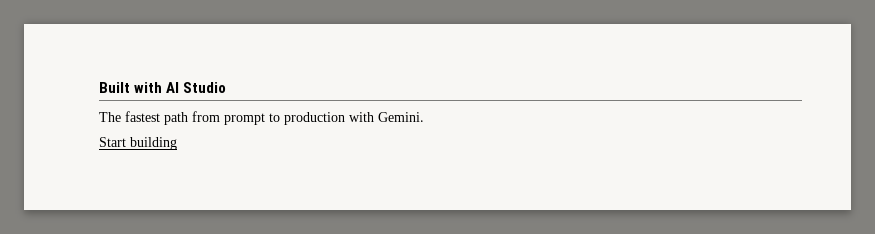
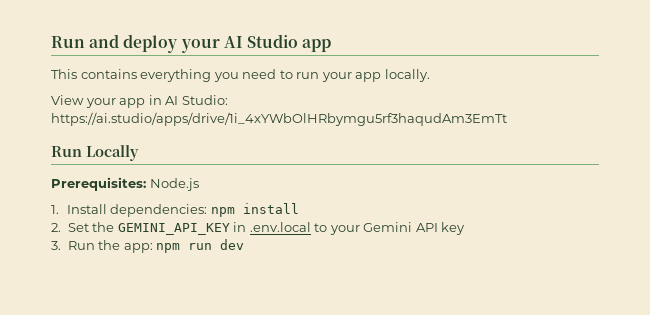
- Built with AI Studio
- The fastest path from prompt to production with Gemini.
- Start building
+ Run and deploy your AI Studio app
+ This contains everything you need to run your app locally.
+ View your app in AI Studio: https://ai.studio/apps/drive/1i_4xYWbOlHRbymgu5rf3haqudAm3EmTt
+ Run Locally
+ Prerequisites: Node.js
+ 1. Install dependencies: npm install
+ 2. Set the GEMINI_API_KEY in .env.local to your Gemini API key
+ 3. Run the app: npm run dev

